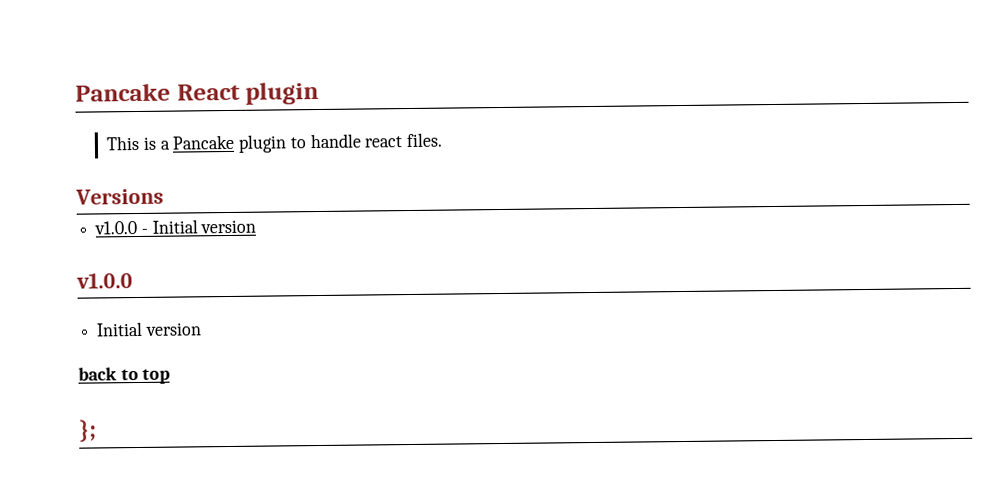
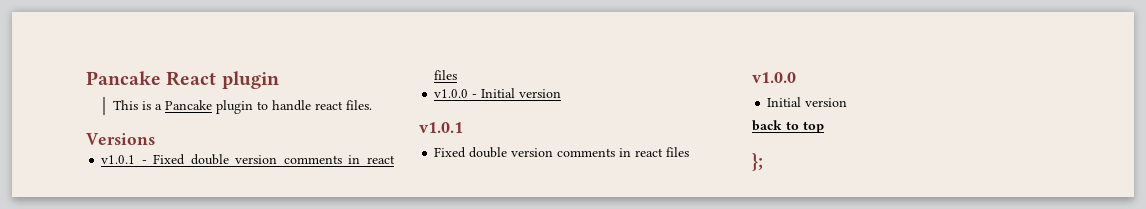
+ v1.0.1 - Fixed double version comments in react files
  v1.0.0 - Initial version
+ v1.0.1
+ Fixed double version comments in react files

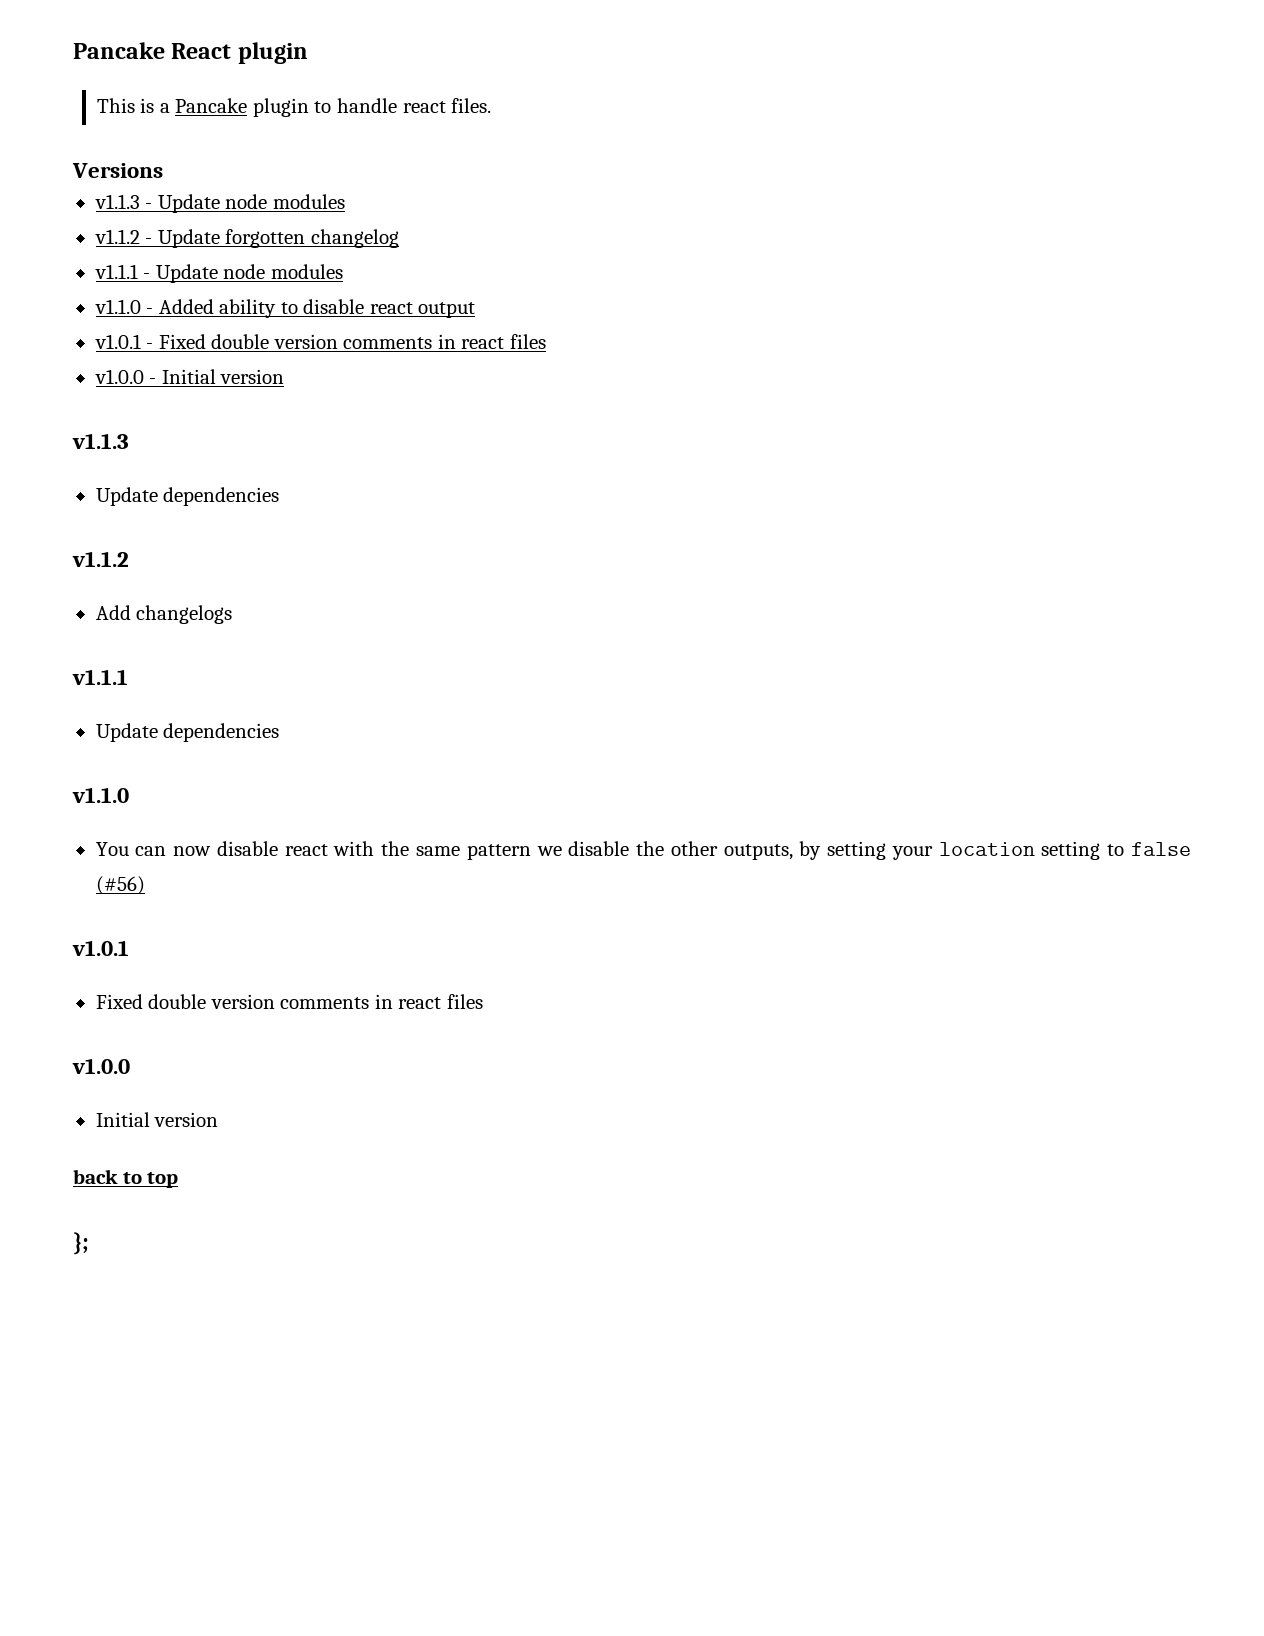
+ v1.1.3 - Update node modules
+ v1.1.2 - Update forgotten changelog
+ v1.1.1 - Update node modules
+ v1.1.0 - Added ability to disable react output
  v1.0.0 - Initial version
+ v1.1.3
+ Update dependencies
+ v1.1.2
+ Add changelogs
+ v1.1.1
+ Update dependencies
+ v1.1.0
+ You can now disable react with the same pattern we disable the other outputs, by setting your location setting to false (#56)

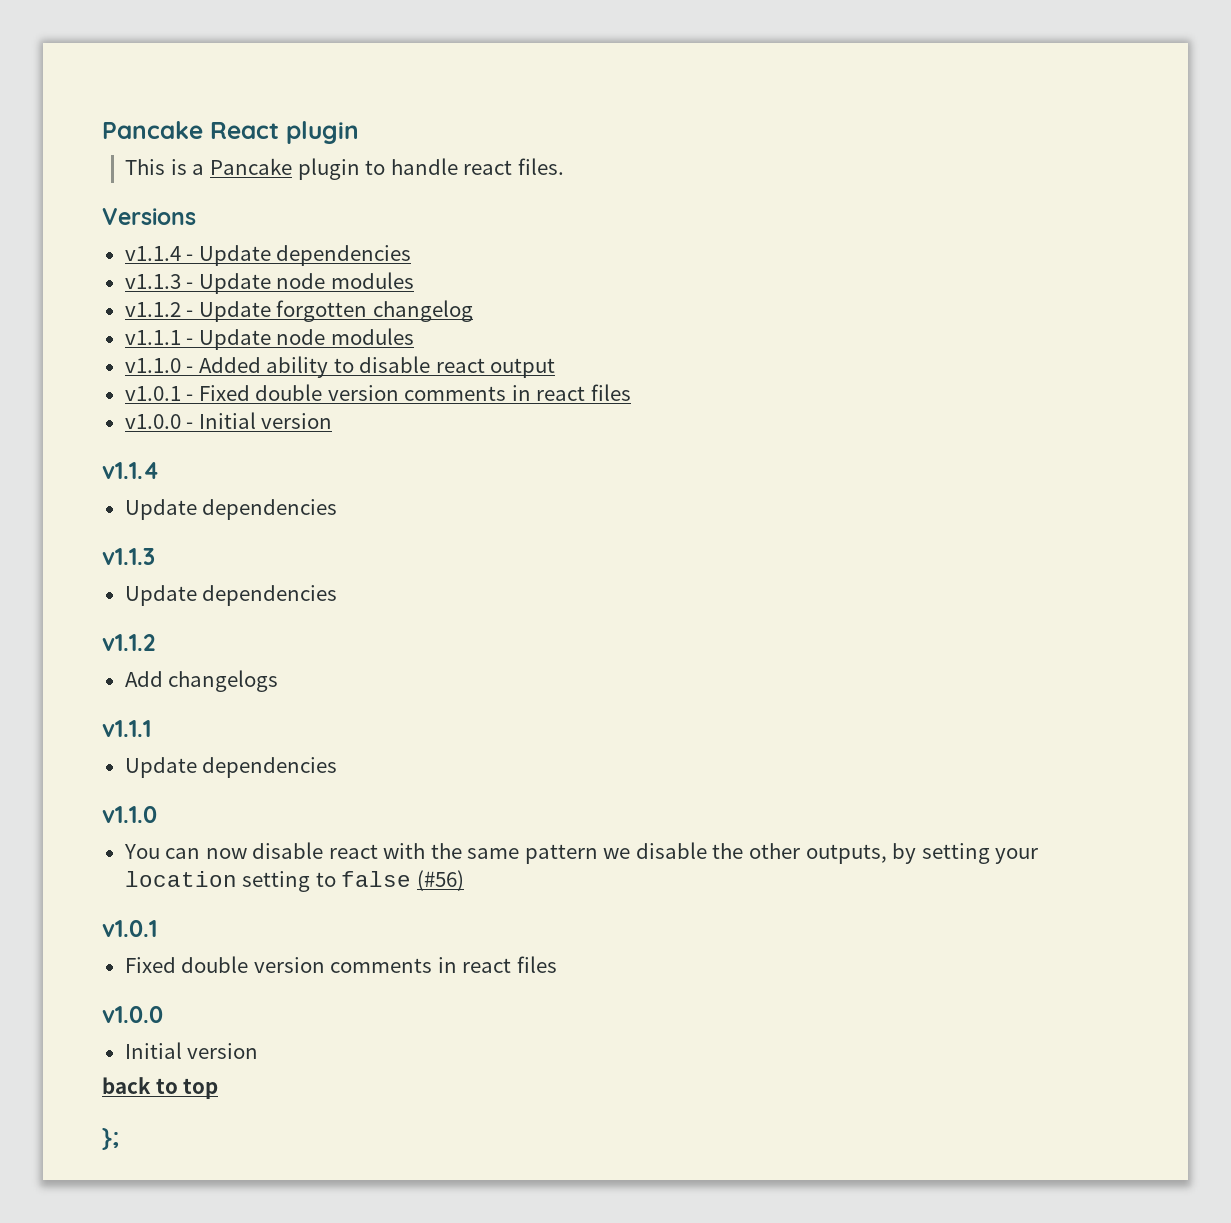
+ v1.1.4 - Update dependencies
  v1.0.0 - Initial version
+ v1.1.4
+ Update dependencies

